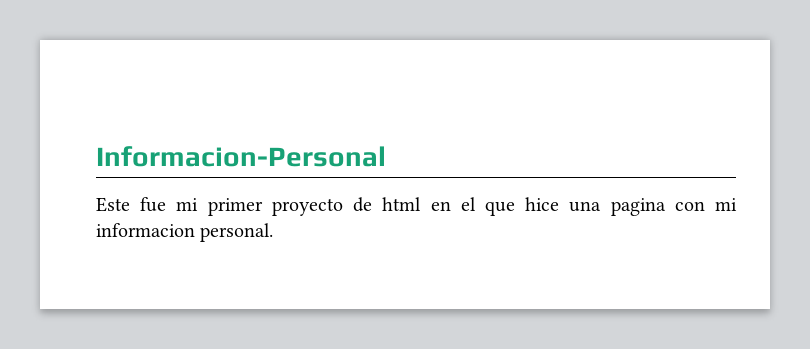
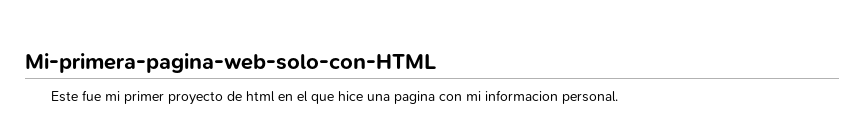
- Informacion-Personal
+ Mi-primera-pagina-web-solo-con-HTML

